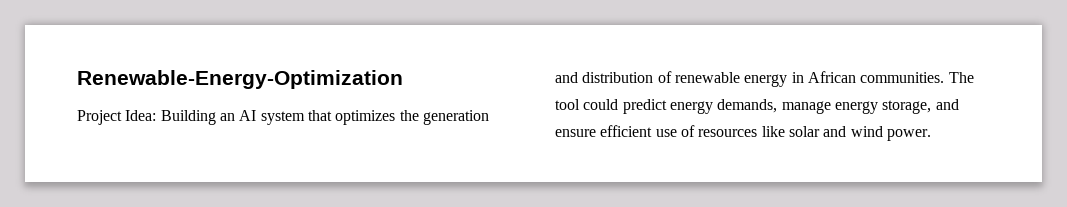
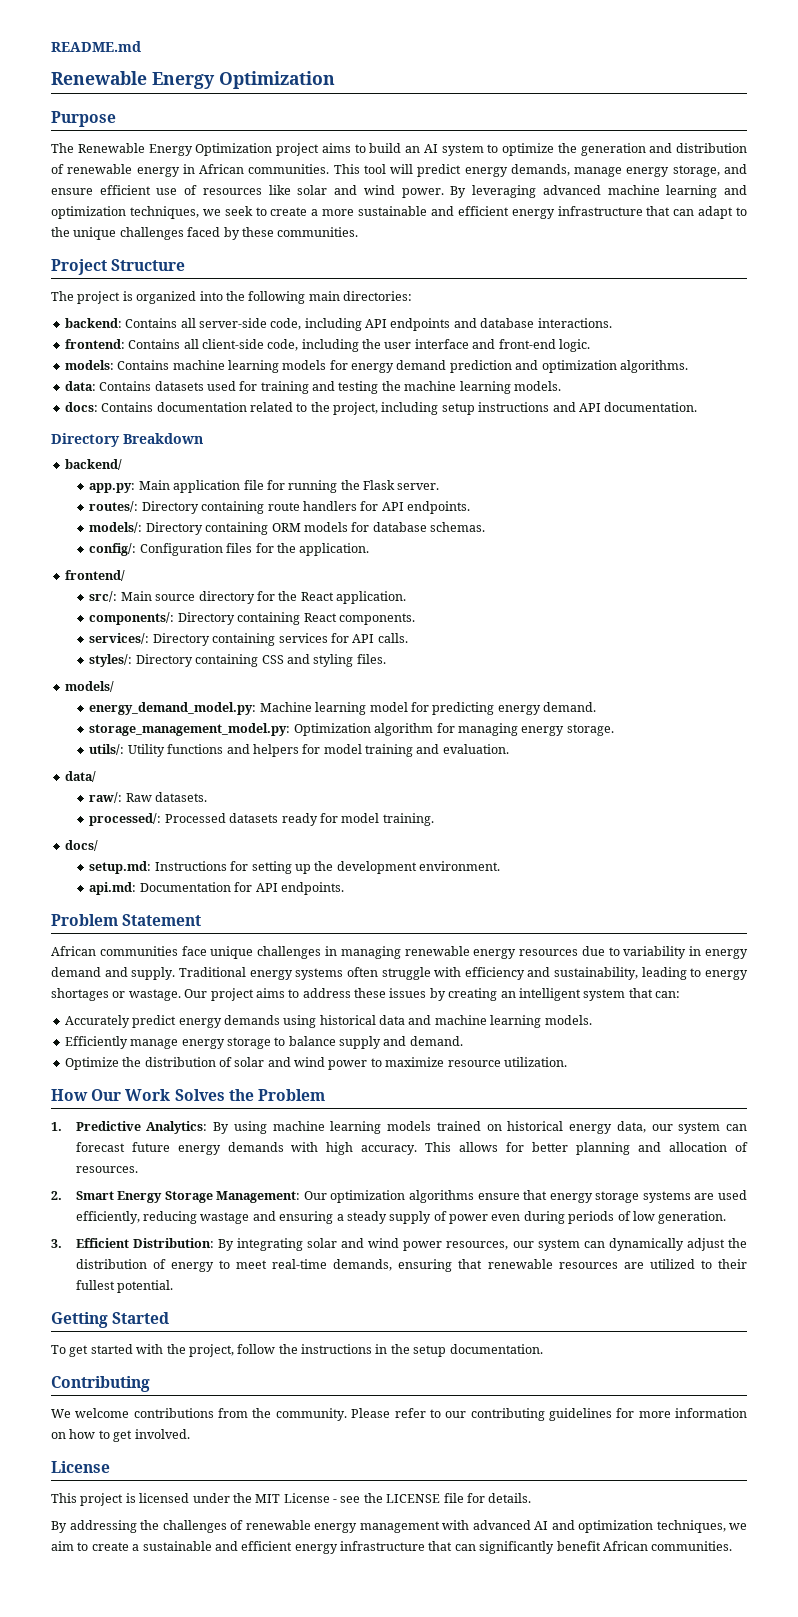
- Renewable-Energy-Optimization
- Project Idea: Building an AI system that optimizes the generation and distribution of renewable energy in African communities.
+ README.md
+ Renewable Energy Optimization
+ Purpose
+ The Renewable Energy Optimization project aims to build an AI system to optimize the generation and distribution of renewable energy in African communities.
- The tool could predict energy demands, manage energy storage, and ensure efficient use of resources like solar and wind power.
+ This tool will predict energy demands, manage energy storage, and ensure efficient use of resources like solar and wind power.
+ By leveraging advanced machine learning and optimization techniques, we seek to create a more sustainable and efficient energy infrastructure that can adapt to the unique challenges faced by these communities.
+ Project Structure
+ The project is organized into the following main directories:
+ backend: Contains all server-side code, including API endpoints and database interactions.
+ frontend: Contains all client-side code, including the user interface and front-end logic.
+ models: Contains machine learning models for energy demand prediction and optimization algorithms.
+ data: Contains datasets used for training and testing the machine learning models.
+ docs: Contains documentation related to the project, including setup instructions and API documentation.
+ Directory Breakdown
+ backend/
+ app.py: Main application file for running the Flask server.
+ routes/: Directory containing route handlers for API endpoints.
+ models/: Directory containing ORM models for database schemas.
+ config/: Configuration files for the application.
+ frontend/
+ src/: Main source directory for the React application.
+ components/: Directory containing React components.
+ services/: Directory containing services for API calls.
+ styles/: Directory containing CSS and styling files.
+ models/
+ energy_demand_model.py: Machine learning model for predicting energy demand.
+ storage_management_model.py: Optimization algorithm for managing energy storage.
+ utils/: Utility functions and helpers for model training and evaluation.
+ data/
+ raw/: Raw datasets.
+ processed/: Processed datasets ready for model training.
+ docs/
+ setup.md: Instructions for setting up the development environment.
+ api.md: Documentation for API endpoints.
+ Problem Statement
+ African communities face unique challenges in managing renewable energy resources due to variability in energy demand and supply. Traditional energy systems often struggle with efficiency and sustainability, leading to energy shortages or wastage. Our project aims to address these issues by creating an intelligent system that can:
+ Accurately predict energy demands using historical data and machine learning models.
+ Efficiently manage energy storage to balance supply and demand.
+ Optimize the distribution of solar and wind power to maximize resource utilization.
+ How Our Work Solves the Problem
+ 1. Predictive Analytics: By using machine learning models trained on historical energy data, our system can forecast future energy demands with high accuracy. This allows for better planning and allocation of resources.
+ 2. Smart Energy Storage Management: Our optimization algorithms ensure that energy storage systems are used efficiently, reducing wastage and ensuring a steady supply of power even during periods of low generation.
+ 3. Efficient Distribution: By integrating solar and wind power resources, our system can dynamically adjust the distribution of energy to meet real-time demands, ensuring that renewable resources are utilized to their fullest potential.
+ Getting Started
+ To get started with the project, follow the instructions in the setup documentation.
+ Contributing
+ We welcome contributions from the community. Please refer to our contributing guidelines for more information on how to get involved.
+ License
+ This project is licensed under the MIT License - see the LICENSE file for details.
+ By addressing the challenges of renewable energy management with advanced AI and optimization techniques, we aim to create a sustainable and efficient energy infrastructure that can significantly benefit African communities.

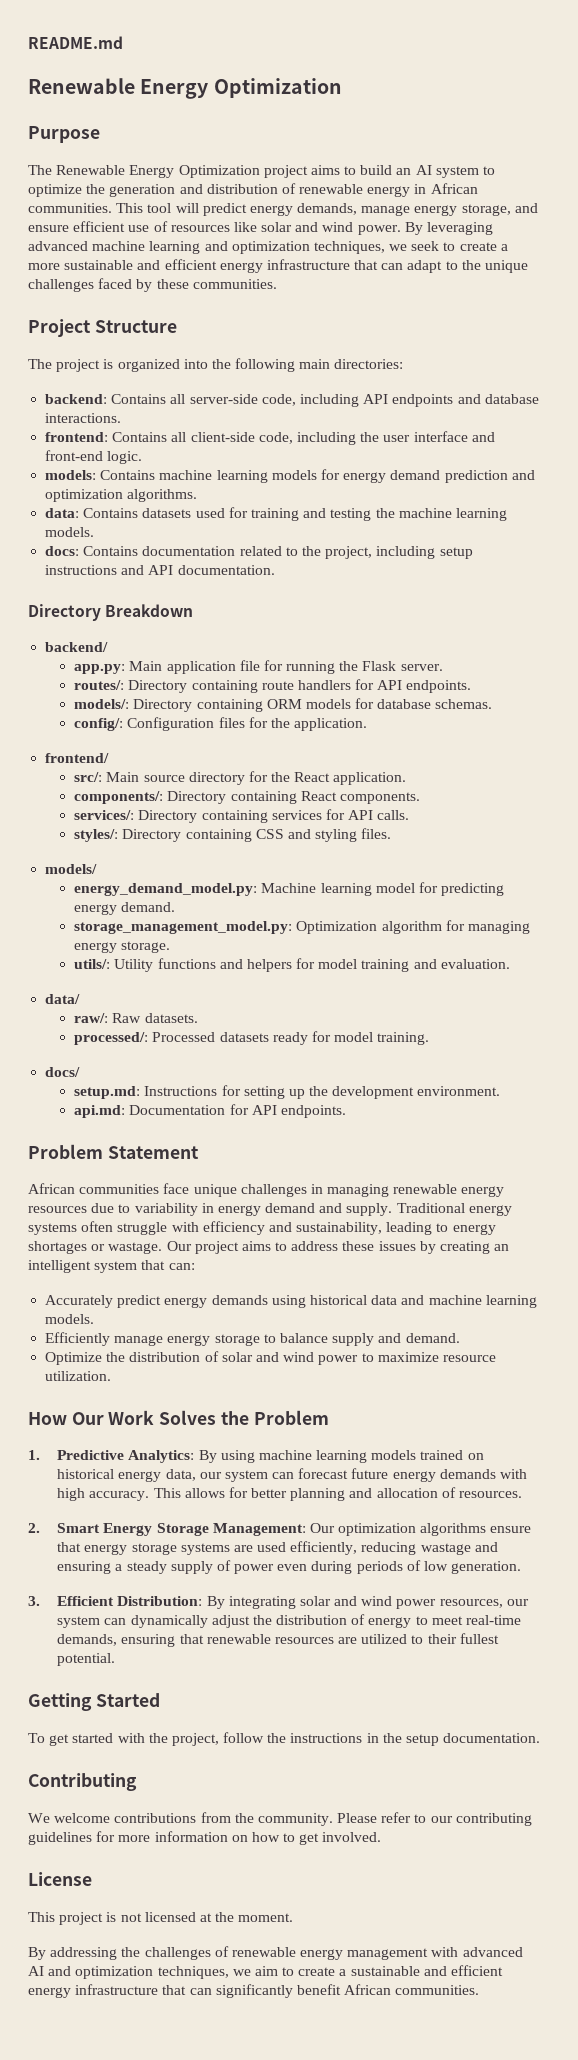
- This project is licensed under the MIT License - see the LICENSE file for details.
+ This project is not licensed at the moment.

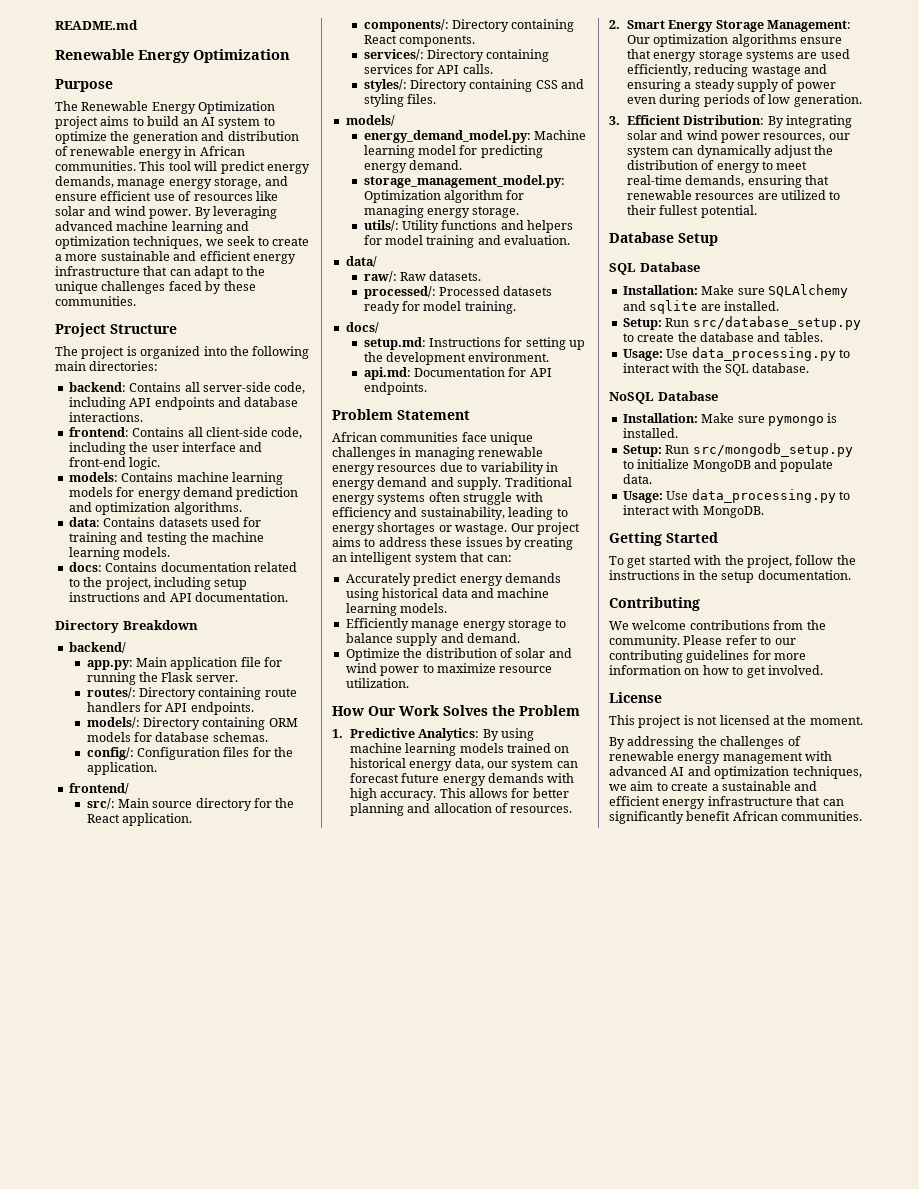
+ Database Setup
+ SQL Database
+ Installation: Make sure SQLAlchemy and sqlite are installed.
+ Setup: Run src/database_setup.py to create the database and tables.
+ Usage: Use data_processing.py to interact with the SQL database.
+ NoSQL Database
+ Installation: Make sure pymongo is installed.
+ Setup: Run src/mongodb_setup.py to initialize MongoDB and populate data.
+ Usage: Use data_processing.py to interact with MongoDB.

